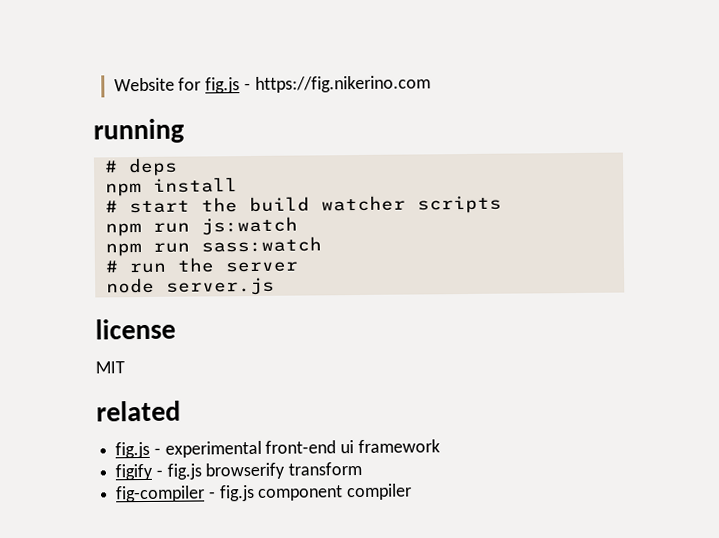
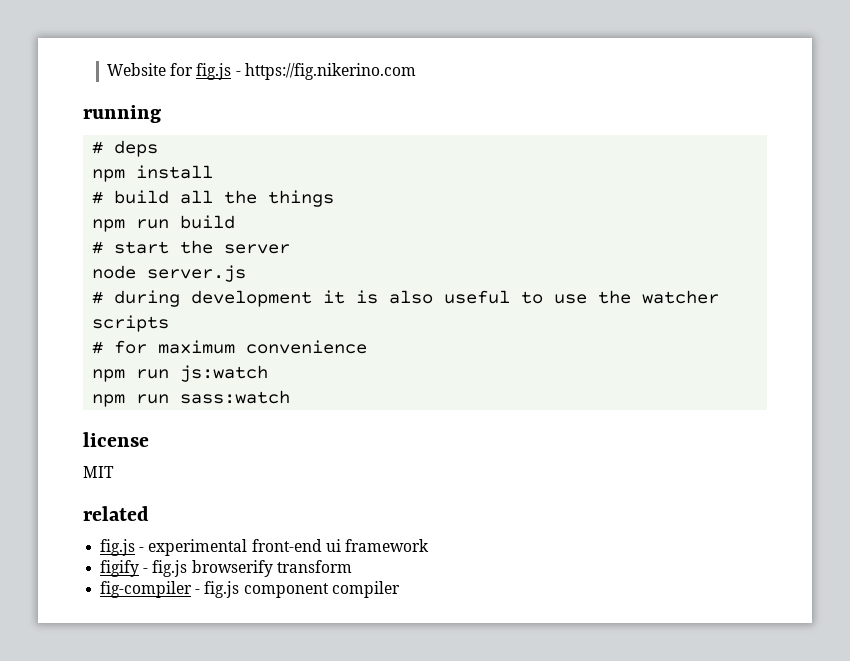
- # start the build watcher scripts
+ # build all the things
+ npm run build
+ # start the server
+ node server.js
+ # during development it is also useful to use the watcher scripts
+ # for maximum convenience
- # run the server
- node server.js

